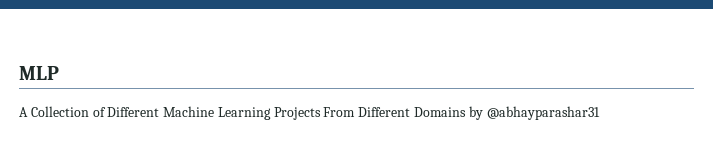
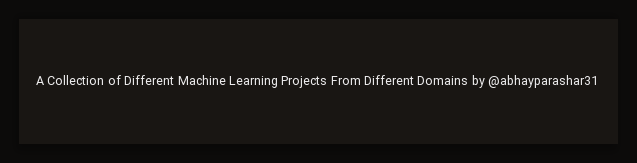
- MLP

